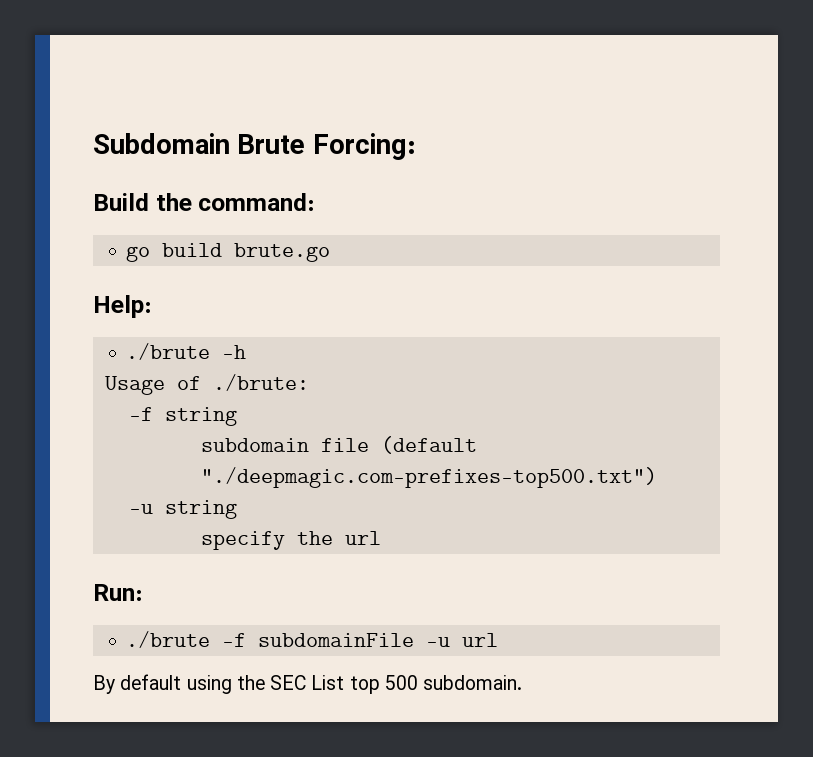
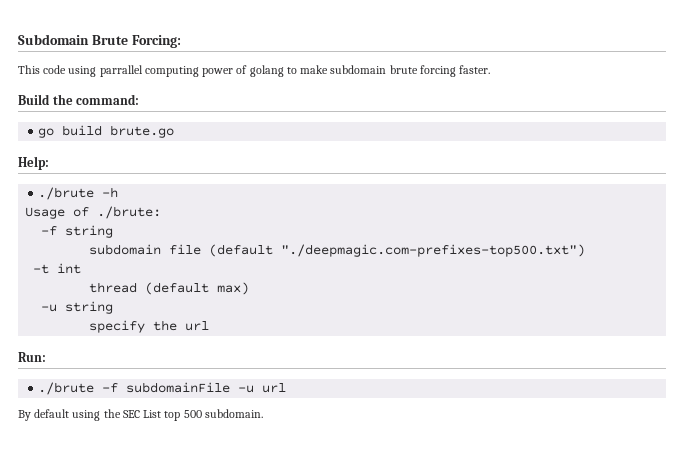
+ This code using parrallel computing power of golang to make subdomain brute forcing faster.
+ -t int
+ thread (default max)

